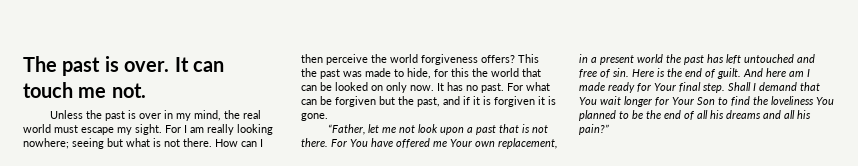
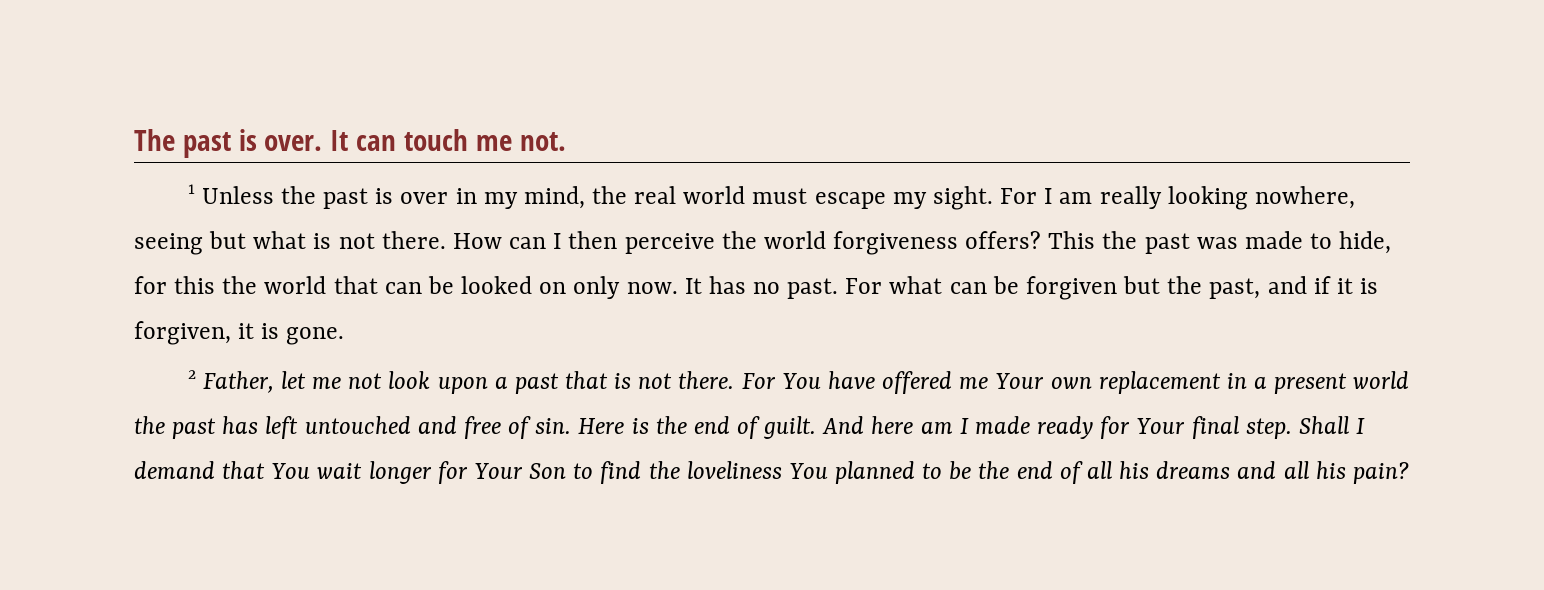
- Unless the past is over in my mind, the real world must escape my sight.
+ 1 Unless the past is over in my mind, the real world must escape my sight.
- For I am really looking nowhere; seeing but what is not there.
+ For I am really looking nowhere, seeing but what is not there.
- For what can be forgiven but the past, and if it is forgiven it is gone.
+ For what can be forgiven but the past, and if it is forgiven, it is gone.
- “Father, let me not look upon a past that is not there.
+ 2 Father, let me not look upon a past that is not there.
- For You have offered me Your own replacement, in a present world the past has left untouched and free of sin.
+ For You have offered me Your own replacement in a present world the past has left untouched and free of sin.
- Shall I demand that You wait longer for Your Son to find the loveliness You planned to be the end of all his dreams and all his pain?”
+ Shall I demand that You wait longer for Your Son to find the loveliness You planned to be the end of all his dreams and all his pain?

